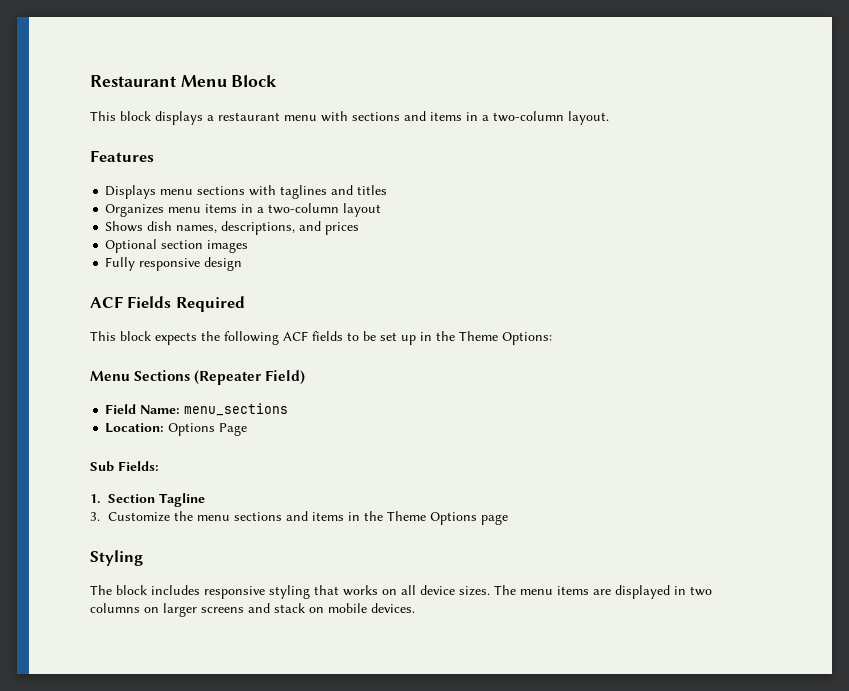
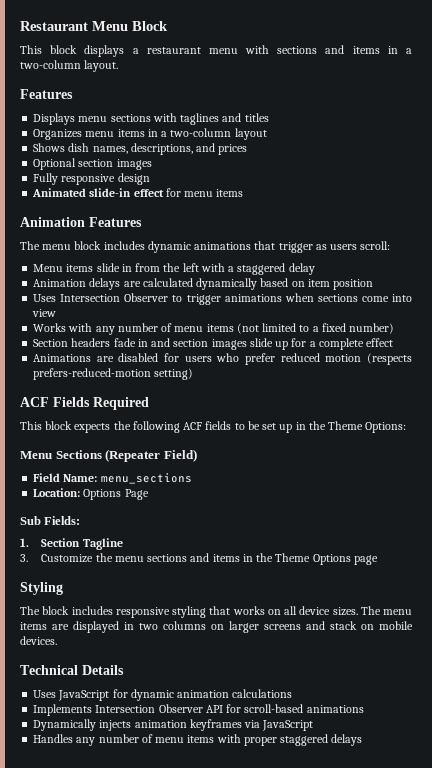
+ Animated slide-in effect for menu items
+ Animation Features
+ The menu block includes dynamic animations that trigger as users scroll:
+ Menu items slide in from the left with a staggered delay
+ Animation delays are calculated dynamically based on item position
+ Uses Intersection Observer to trigger animations when sections come into view
+ Works with any number of menu items (not limited to a fixed number)
+ Section headers fade in and section images slide up for a complete effect
+ Animations are disabled for users who prefer reduced motion (respects prefers-reduced-motion setting)
+ Technical Details
+ Uses JavaScript for dynamic animation calculations
+ Implements Intersection Observer API for scroll-based animations
+ Dynamically injects animation keyframes via JavaScript
+ Handles any number of menu items with proper staggered delays

